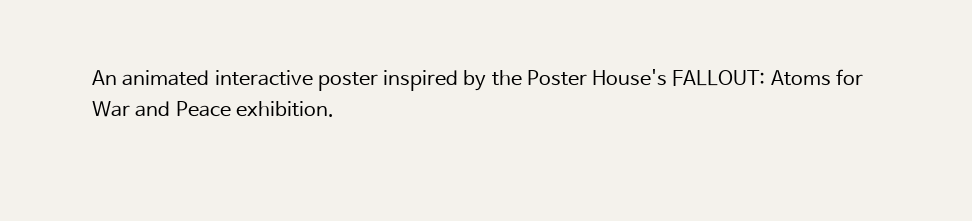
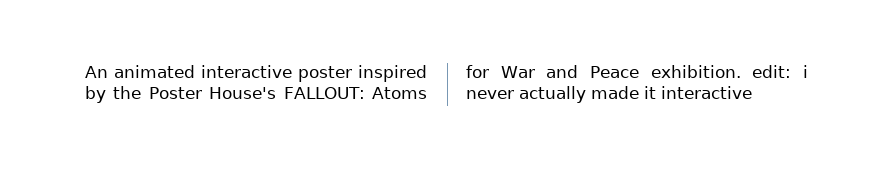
- An animated interactive poster inspired by the Poster House's FALLOUT: Atoms for War and Peace exhibition.
+ An animated interactive poster inspired by the Poster House's FALLOUT: Atoms for War and Peace exhibition. edit: i never actually made it interactive

